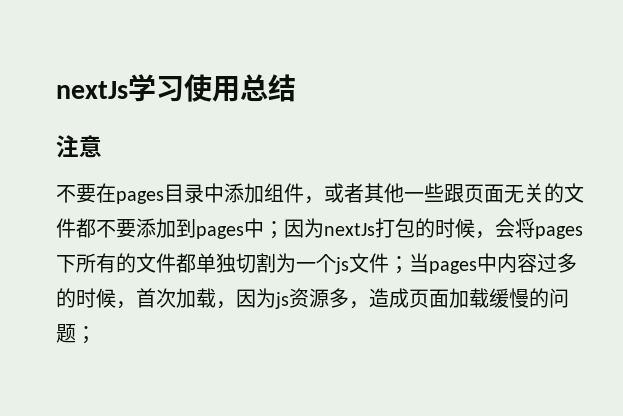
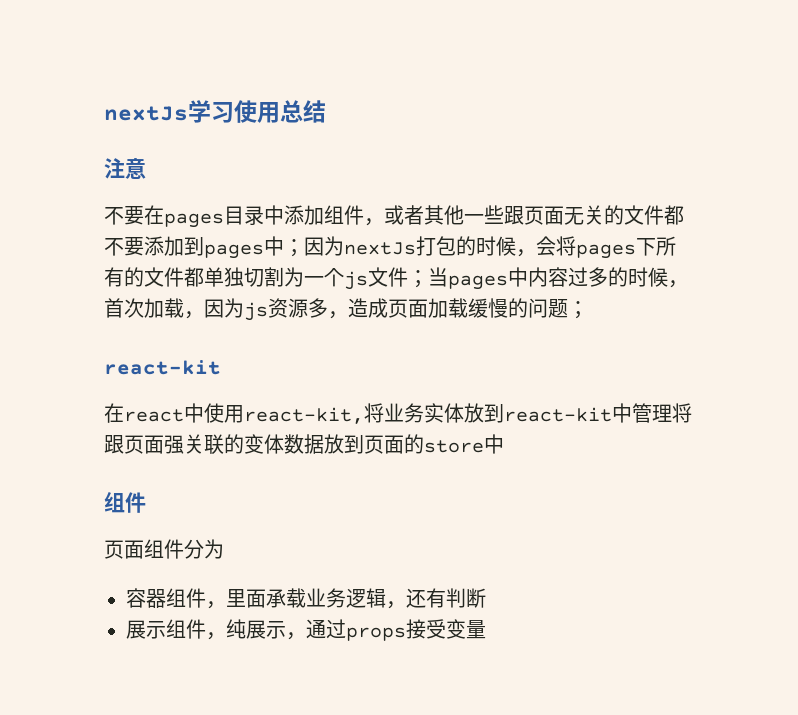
  不要在pages目录中添加组件，或者其他一些跟页面无关的文件都不要添加到pages中；因为nextJs打包的时候，会将pages下所有的文件都单独切割为一个js文件；当pages中内容过多的时候，首次加载，因为js资源多，造成页面加载缓慢的问题；
+ react-kit
+ 在react中使用react-kit,将业务实体放到react-kit中管理将跟页面强关联的变体数据放到页面的store中
+ 组件
+ 页面组件分为
+ 容器组件，里面承载业务逻辑，还有判断
+ 展示组件，纯展示，通过props接受变量

